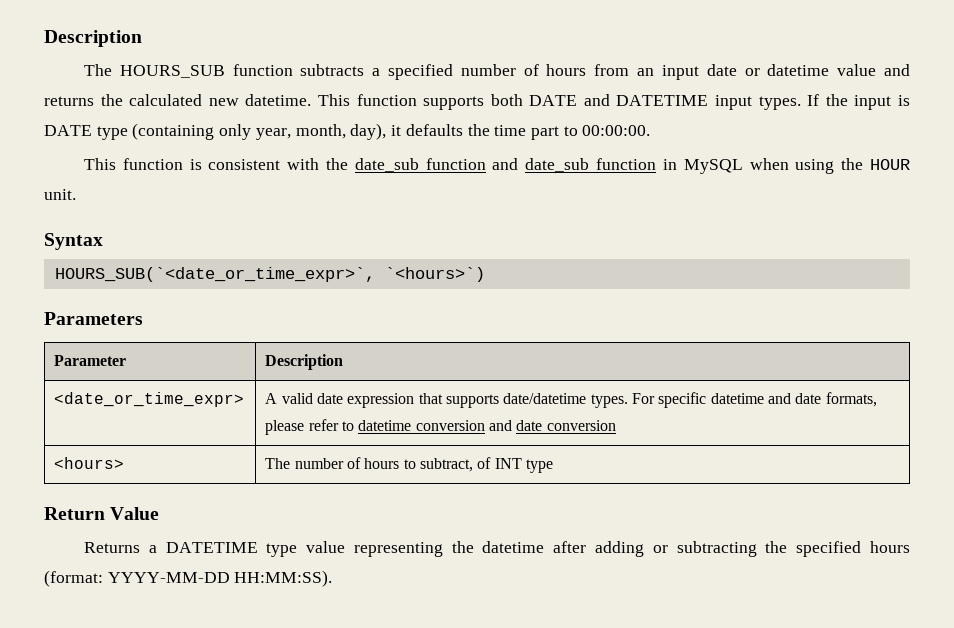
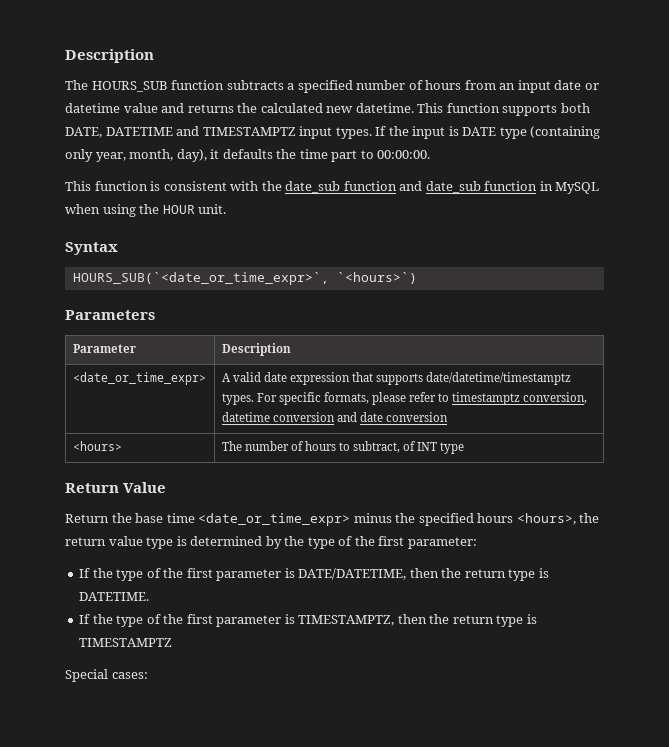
- This function supports both DATE and DATETIME input types.
+ This function supports both DATE, DATETIME and TIMESTAMPTZ input types.
- <date_or_time_expr> | A valid date expression that supports date/datetime types. For specific datetime and date formats, please refer to datetime conversion and date conversion
+ <date_or_time_expr> | A valid date expression that supports date/datetime/timestamptz types. For specific formats, please refer to timestamptz conversion, datetime conversion and date conversion
- Returns a DATETIME type value representing the datetime after adding or subtracting the specified hours (format: YYYY-MM-DD HH:MM:SS).
+ Return the base time <date_or_time_expr> minus the specified hours <hours>, the return value type is determined by the type of the first parameter:
+ If the type of the first parameter is DATE/DATETIME, then the return type is DATETIME.
+ If the type of the first parameter is TIMESTAMPTZ, then the return type is TIMESTAMPTZ
+ Special cases:

